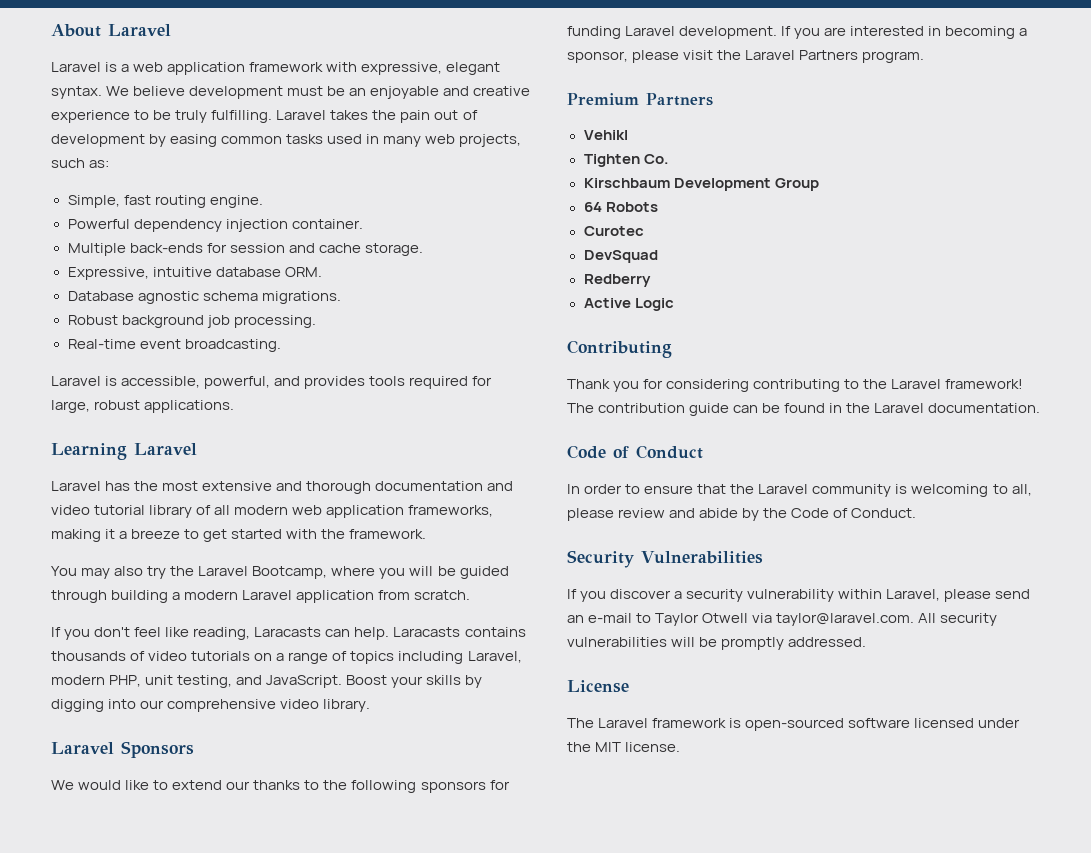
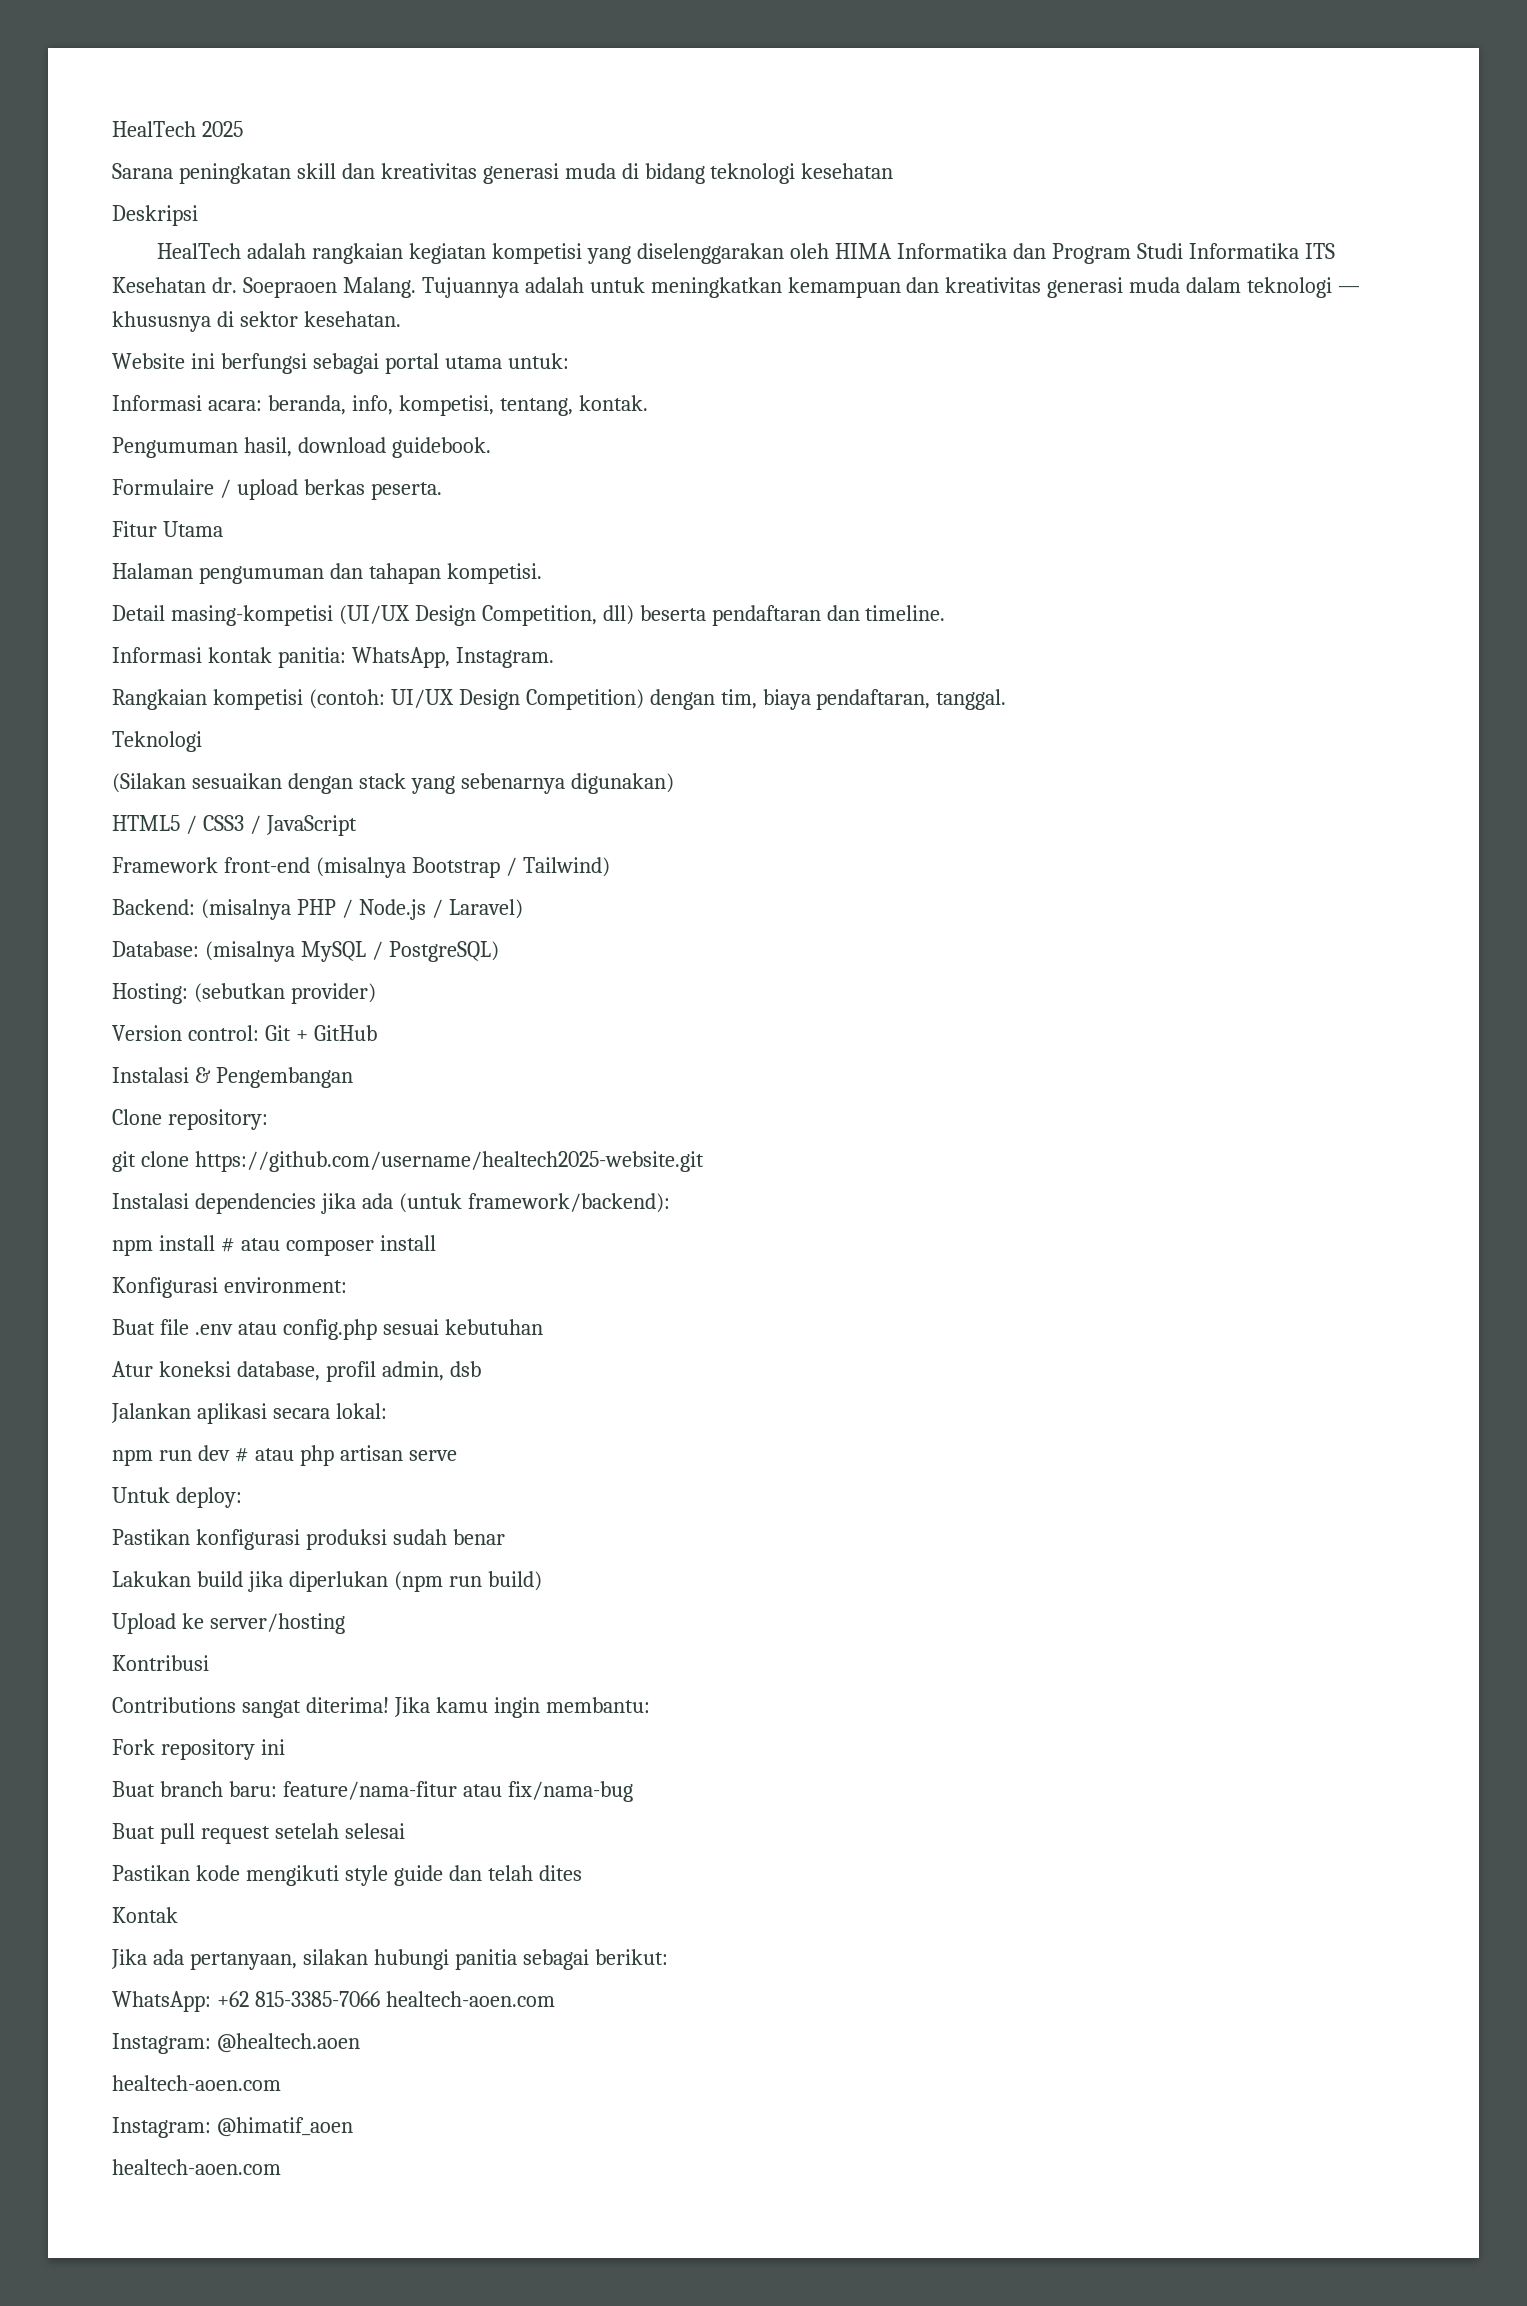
- About Laravel
- Laravel is a web application framework with expressive, elegant syntax. We believe development must be an enjoyable and creative experience to be truly fulfilling. Laravel takes the pain out of development by easing common tasks used in many web projects, such as:
- Simple, fast routing engine.
- Powerful dependency injection container.
- Multiple back-ends for session and cache storage.
- Expressive, intuitive database ORM.
- Database agnostic schema migrations.
- Robust background job processing.
- Real-time event broadcasting.
- Laravel is accessible, powerful, and provides tools required for large, robust applications.
- Learning Laravel
- Laravel has the most extensive and thorough documentation and video tutorial library of all modern web application frameworks, making it a breeze to get started with the framework.
- You may also try the Laravel Bootcamp, where you will be guided through building a modern Laravel application from scratch.
- If you don't feel like reading, Laracasts can help. Laracasts contains thousands of video tutorials on a range of topics including Laravel, modern PHP, unit testing, and JavaScript. Boost your skills by digging into our comprehensive video library.
- Laravel Sponsors
- We would like to extend our thanks to the following sponsors for funding Laravel development. If you are interested in becoming a sponsor, please visit the Laravel Partners program.
- Premium Partners
- Vehikl
- Tighten Co.
- Kirschbaum Development Group
- 64 Robots
- Curotec
- DevSquad
- Redberry
- Active Logic
- Contributing
- Thank you for considering contributing to the Laravel framework! The contribution guide can be found in the Laravel documentation.
- Code of Conduct
- In order to ensure that the Laravel community is welcoming to all, please review and abide by the Code of Conduct.
- Security Vulnerabilities
- If you discover a security vulnerability within Laravel, please send an e-mail to Taylor Otwell via taylor@laravel.com. All security vulnerabilities will be promptly addressed.
- License
- The Laravel framework is open-sourced software licensed under the MIT license.
+ HealTech 2025
+ Sarana peningkatan skill dan kreativitas generasi muda di bidang teknologi kesehatan
+ Deskripsi
+ HealTech adalah rangkaian kegiatan kompetisi yang diselenggarakan oleh HIMA Informatika dan Program Studi Informatika ITS Kesehatan dr. Soepraoen Malang. Tujuannya adalah untuk meningkatkan kemampuan dan kreativitas generasi muda dalam teknologi — khususnya di sektor kesehatan.
+ Website ini berfungsi sebagai portal utama untuk:
+ Informasi acara: beranda, info, kompetisi, tentang, kontak.
+ Pengumuman hasil, download guidebook.
+ Formulaire / upload berkas peserta.
+ Fitur Utama
+ Halaman pengumuman dan tahapan kompetisi.
+ Detail masing-kompetisi (UI/UX Design Competition, dll) beserta pendaftaran dan timeline.
+ Informasi kontak panitia: WhatsApp, Instagram.
+ Rangkaian kompetisi (contoh: UI/UX Design Competition) dengan tim, biaya pendaftaran, tanggal.
+ Teknologi
+ (Silakan sesuaikan dengan stack yang sebenarnya digunakan)
+ HTML5 / CSS3 / JavaScript
+ Framework front-end (misalnya Bootstrap / Tailwind)
+ Backend: (misalnya PHP / Node.js / Laravel)
+ Database: (misalnya MySQL / PostgreSQL)
+ Hosting: (sebutkan provider)
+ Version control: Git + GitHub
+ Instalasi & Pengembangan
+ Clone repository:
+ git clone https://github.com/username/healtech2025-website.git
+ Instalasi dependencies jika ada (untuk framework/backend):
+ npm install # atau composer install
+ Konfigurasi environment:
+ Buat file .env atau config.php sesuai kebutuhan
+ Atur koneksi database, profil admin, dsb
+ Jalankan aplikasi secara lokal:
+ npm run dev # atau php artisan serve
+ Untuk deploy:
+ Pastikan konfigurasi produksi sudah benar
+ Lakukan build jika diperlukan (npm run build)
+ Upload ke server/hosting
+ Kontribusi
+ Contributions sangat diterima! Jika kamu ingin membantu:
+ Fork repository ini
+ Buat branch baru: feature/nama-fitur atau fix/nama-bug
+ Buat pull request setelah selesai
+ Pastikan kode mengikuti style guide dan telah dites
+ Kontak
+ Jika ada pertanyaan, silakan hubungi panitia sebagai berikut:
+ WhatsApp: +62 815-3385-7066 healtech-aoen.com
+ Instagram: @healtech.aoen
+ healtech-aoen.com
+ Instagram: @himatif_aoen
+ healtech-aoen.com

